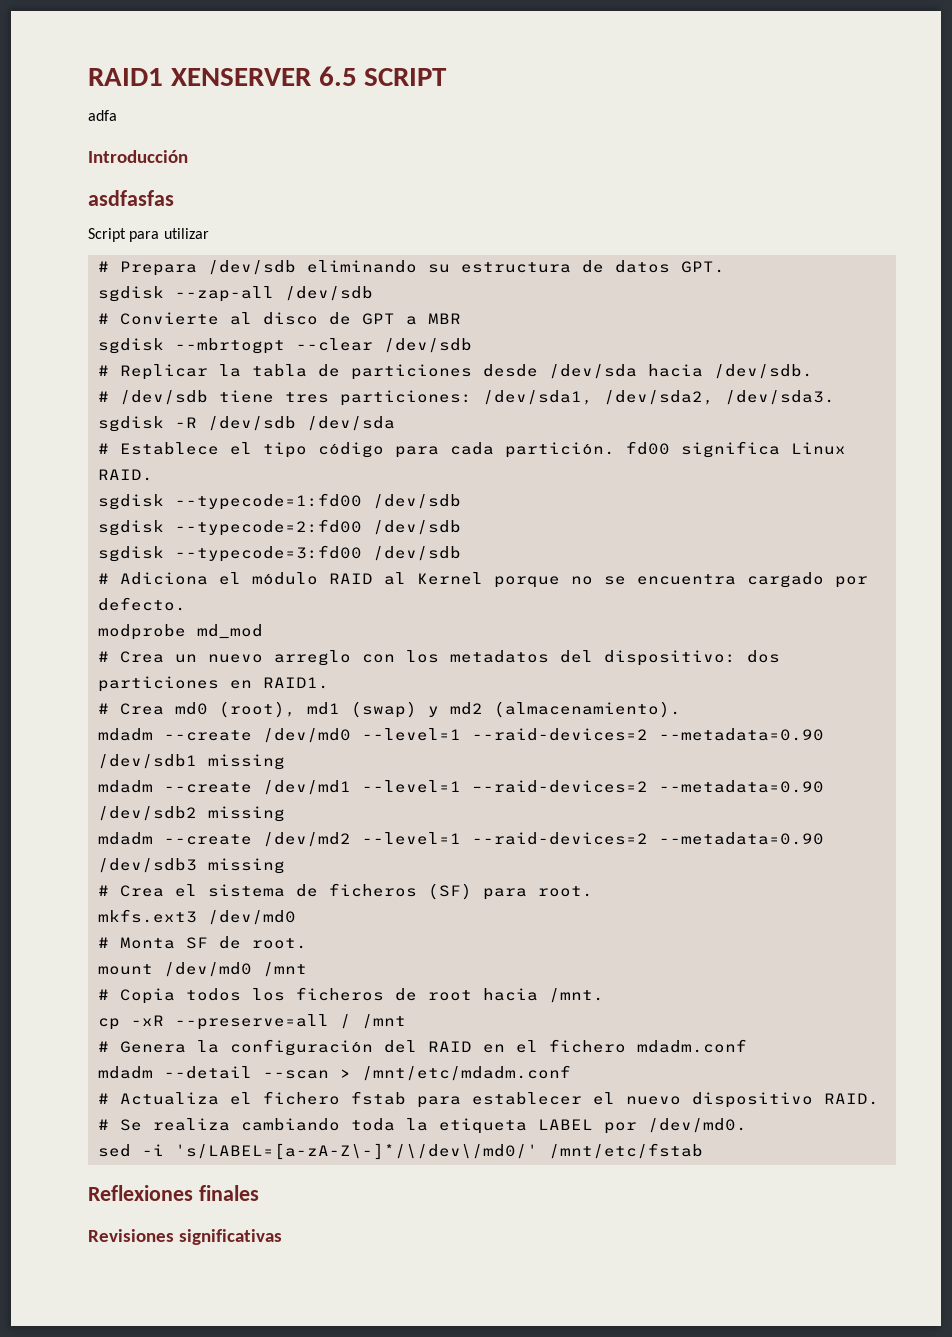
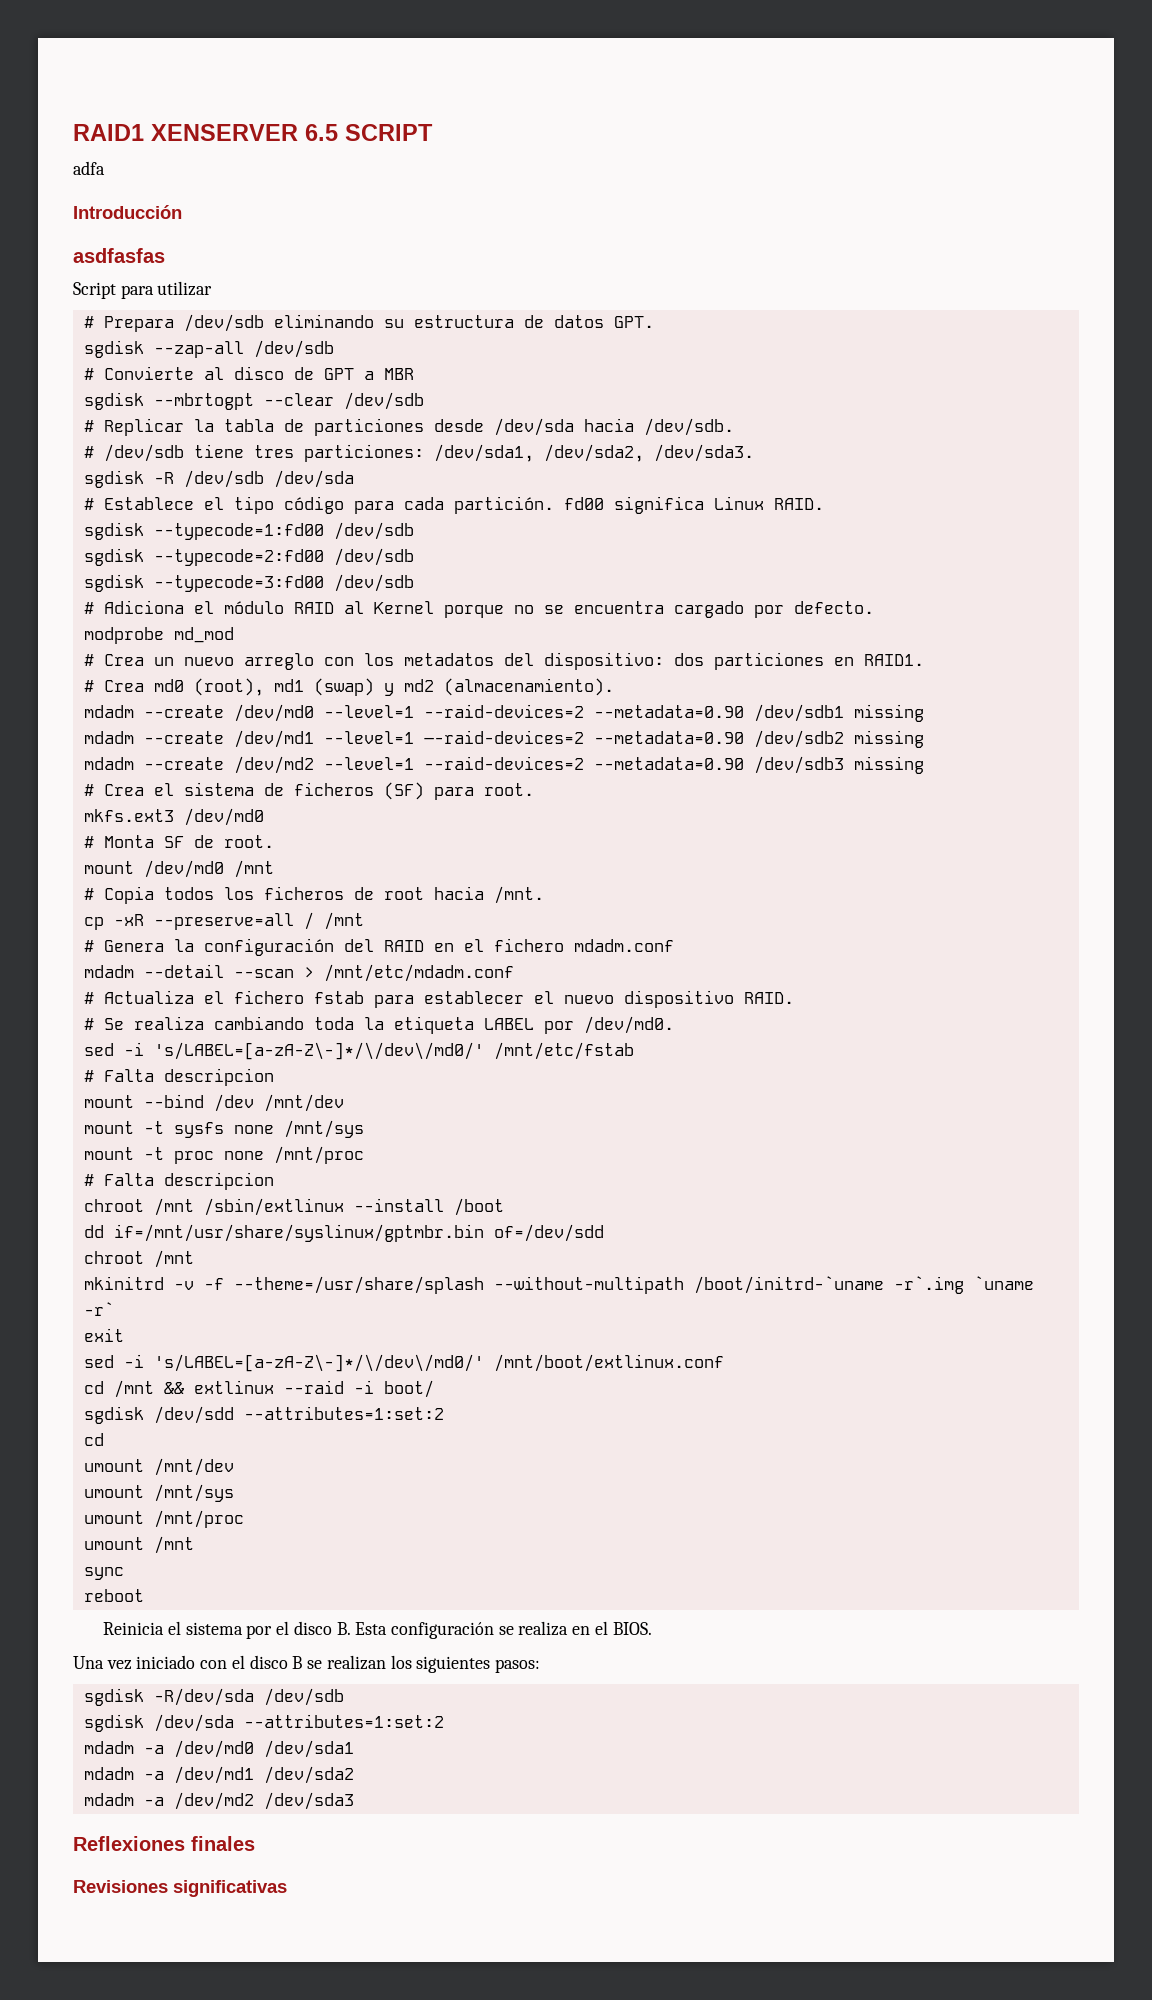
  sed -i 's/LABEL=[a-zA-Z\-]*/\/dev\/md0/' /mnt/etc/fstab
+ # Falta descripcion
+ mount --bind /dev /mnt/dev
+ mount -t sysfs none /mnt/sys
+ mount -t proc none /mnt/proc
+ # Falta descripcion
+ chroot /mnt /sbin/extlinux --install /boot
+ dd if=/mnt/usr/share/syslinux/gptmbr.bin of=/dev/sdd
+ chroot /mnt
+ mkinitrd -v -f --theme=/usr/share/splash --without-multipath /boot/initrd-`uname -r`.img `uname -r`
+ exit
+ sed -i 's/LABEL=[a-zA-Z\-]*/\/dev\/md0/' /mnt/boot/extlinux.conf
+ cd /mnt && extlinux --raid -i boot/
+ sgdisk /dev/sdd --attributes=1:set:2
+ cd
+ umount /mnt/dev
+ umount /mnt/sys
+ umount /mnt/proc
+ umount /mnt
+ sync
+ reboot
+ Reinicia el sistema por el disco B. Esta configuración se realiza en el BIOS.
+ Una vez iniciado con el disco B se realizan los siguientes pasos:
+ sgdisk -R/dev/sda /dev/sdb
+ sgdisk /dev/sda --attributes=1:set:2
+ mdadm -a /dev/md0 /dev/sda1
+ mdadm -a /dev/md1 /dev/sda2
+ mdadm -a /dev/md2 /dev/sda3

